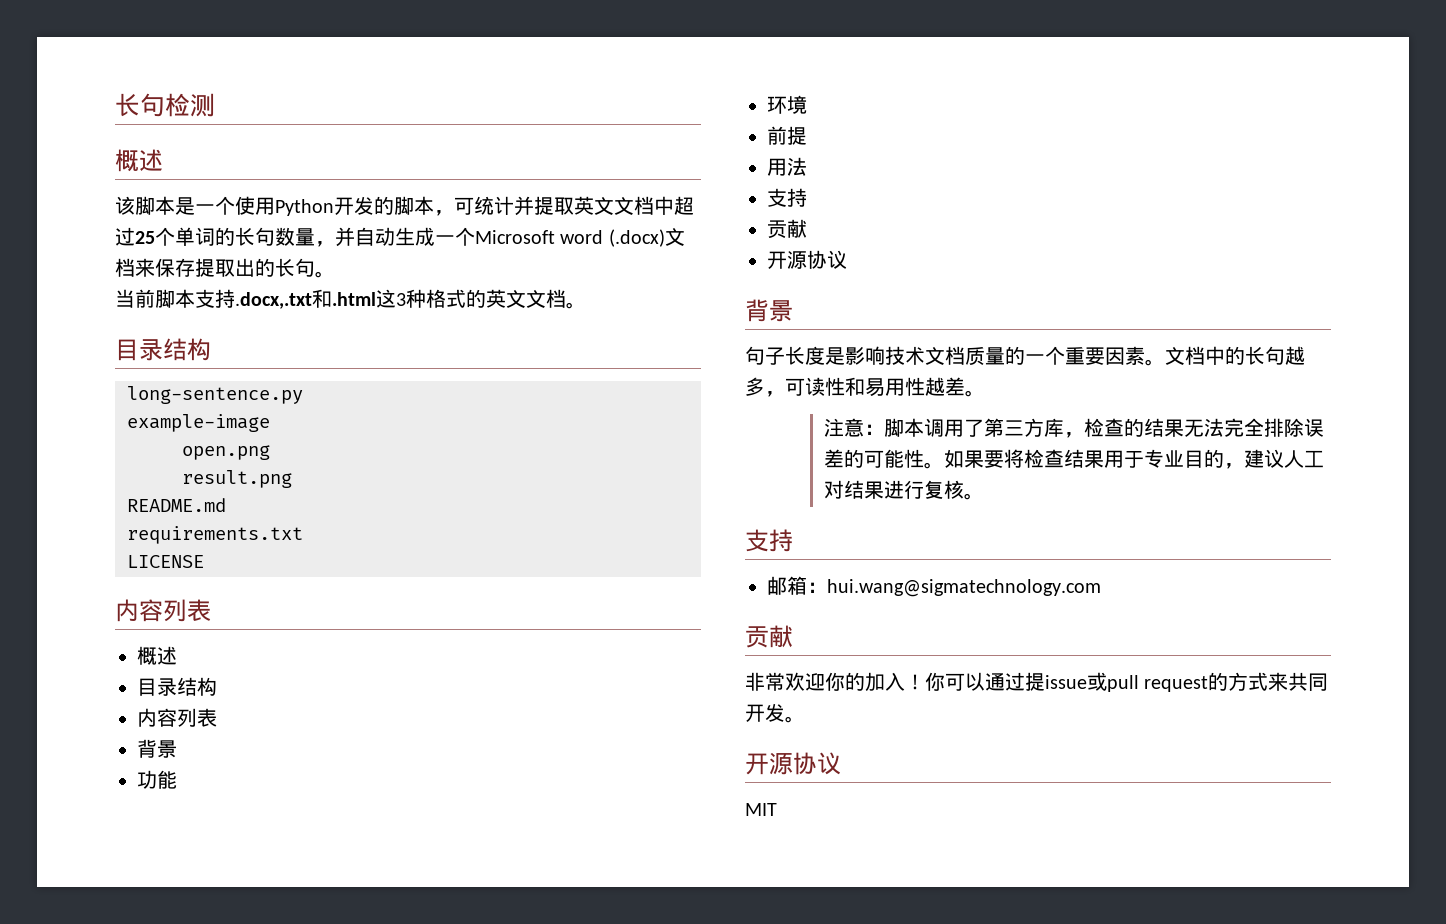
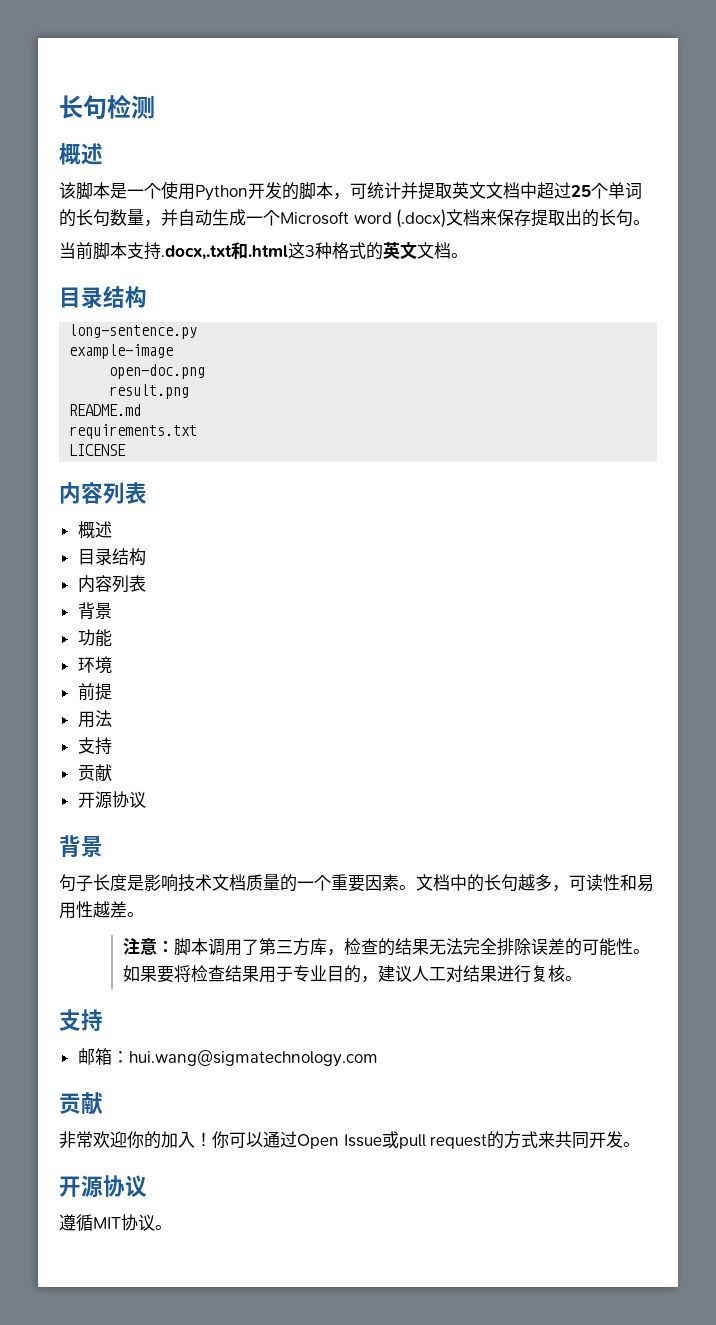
- open.png
+ open-doc.png
- 你可以通过提issue或pull request的方式来共同开发。
+ 你可以通过Open Issue或pull request的方式来共同开发。
- MIT
+ 遵循MIT协议。

